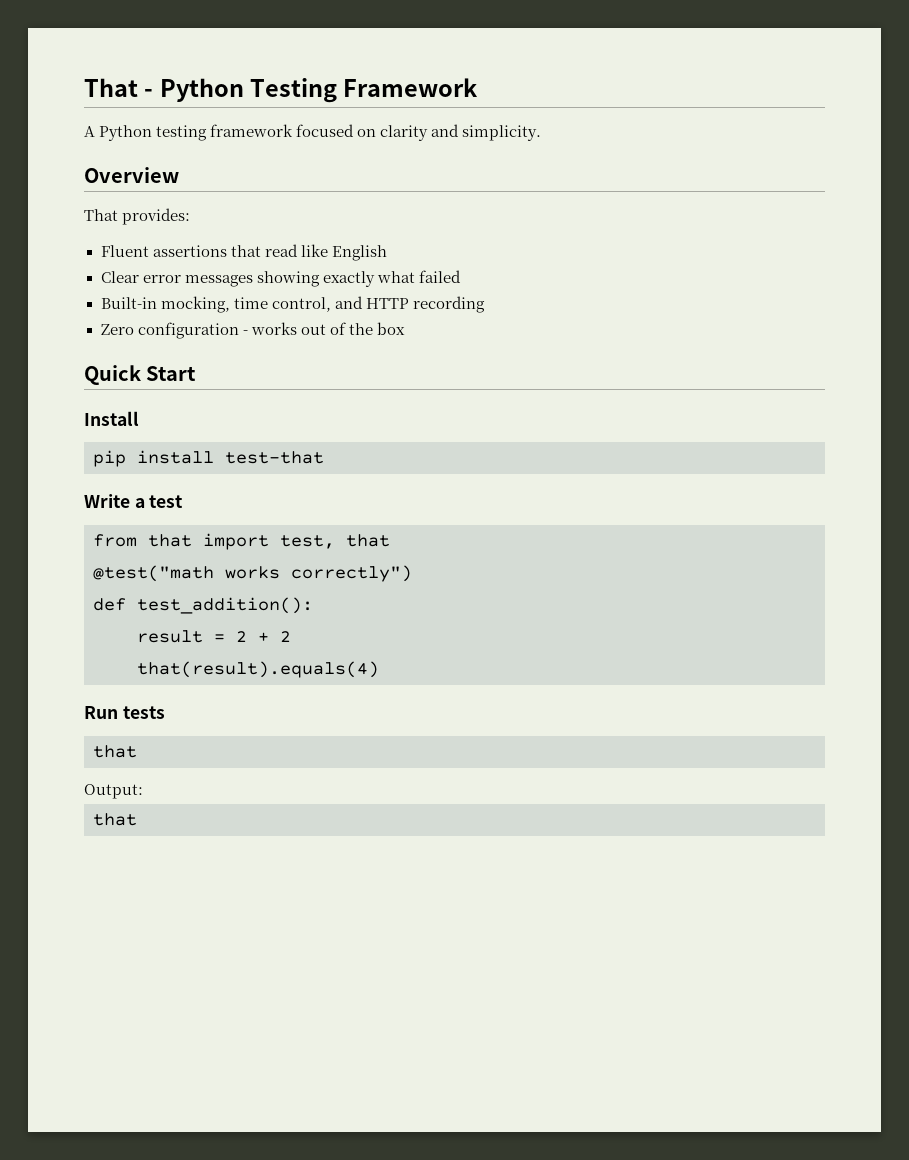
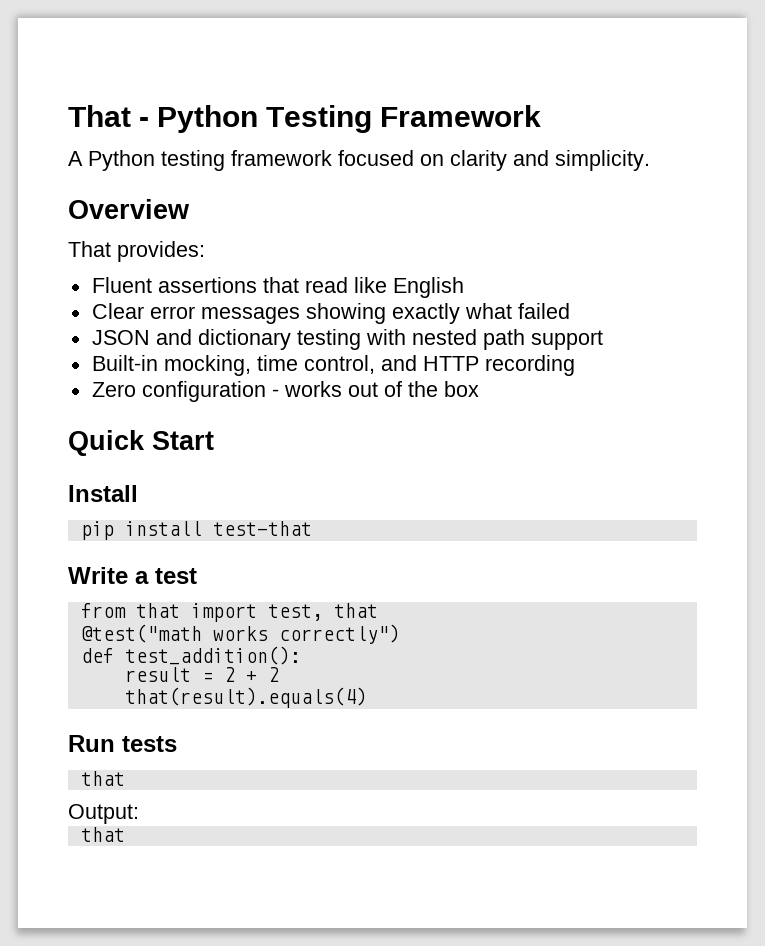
+ JSON and dictionary testing with nested path support

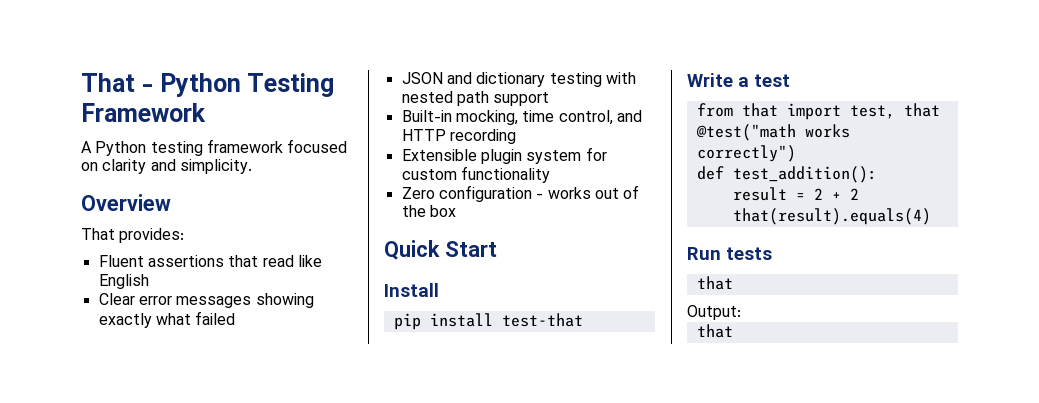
+ Extensible plugin system for custom functionality

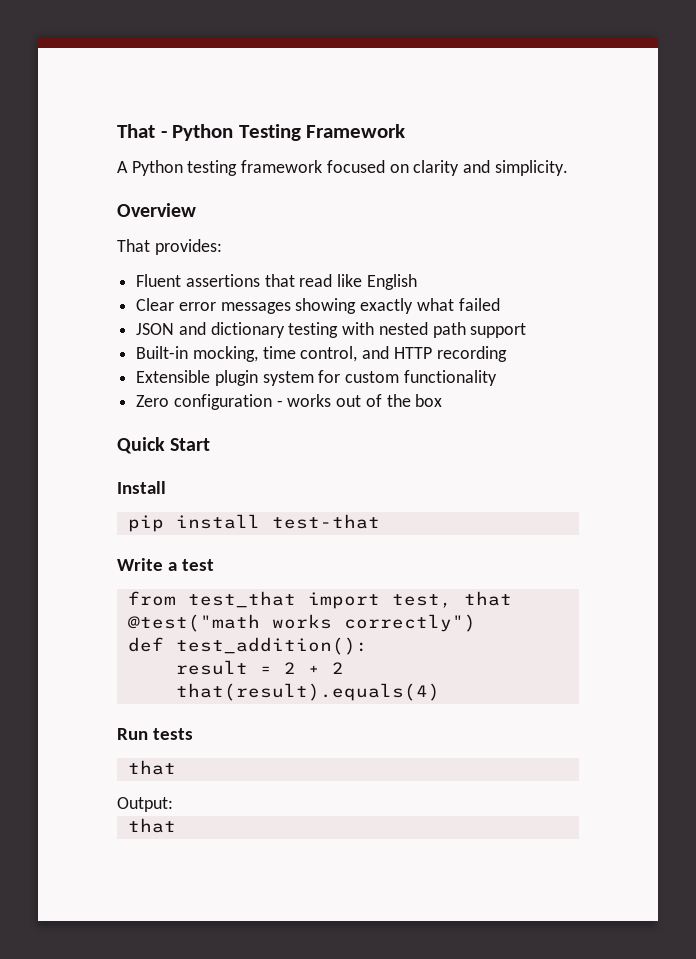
- from that import test, that
+ from test_that import test, that

